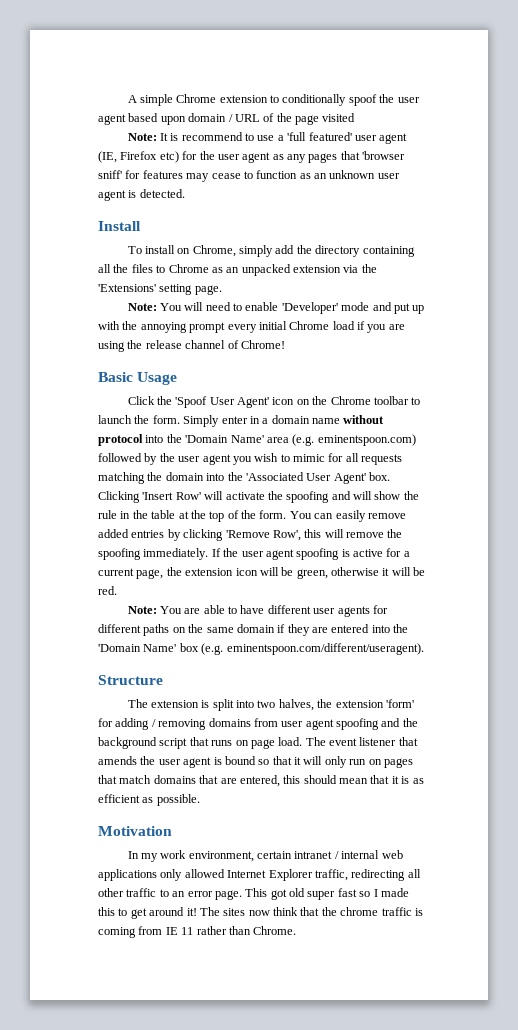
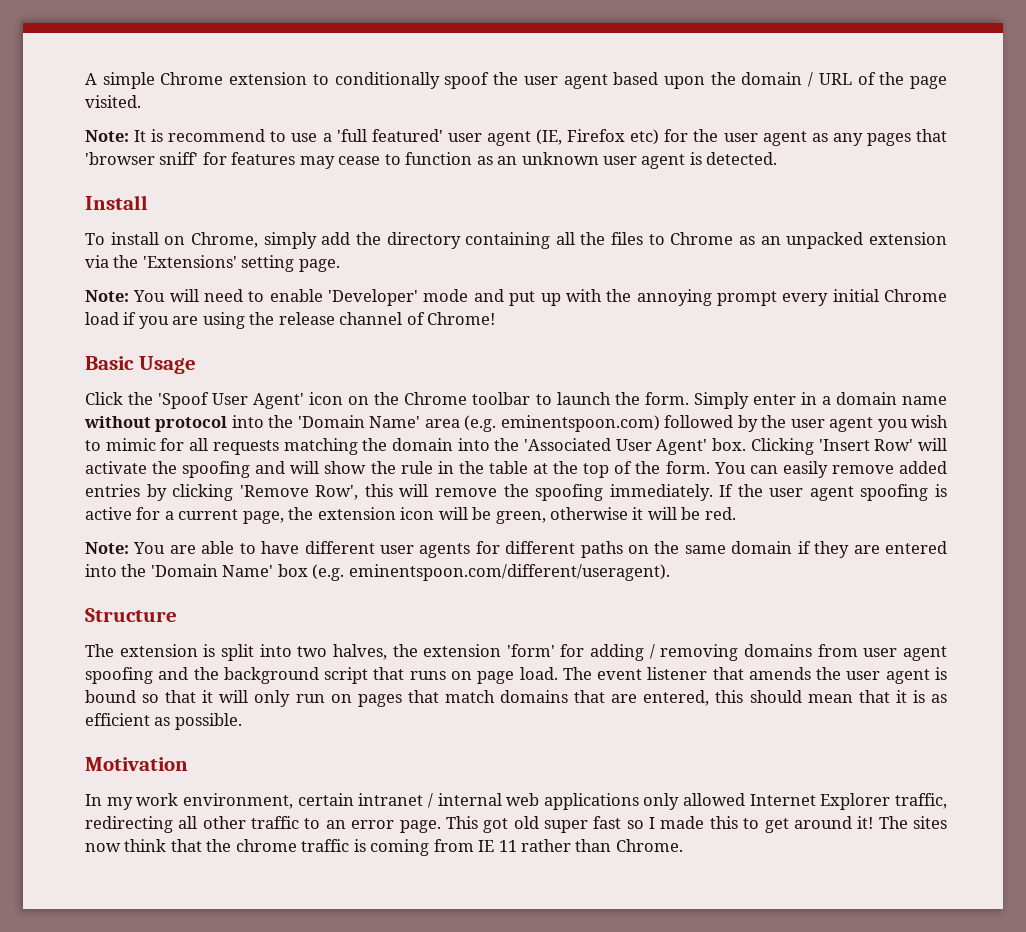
- A simple Chrome extension to conditionally spoof the user agent based upon domain / URL of the page visited
+ A simple Chrome extension to conditionally spoof the user agent based upon the domain / URL of the page visited.

